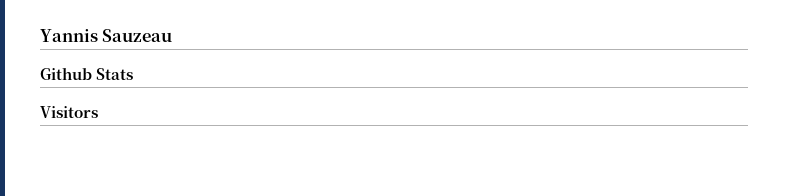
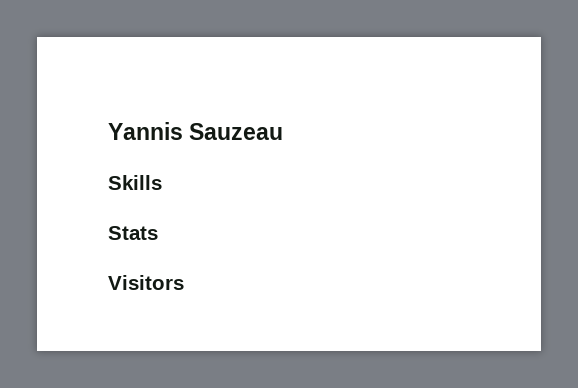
- Github Stats
+ Skills
+ Stats

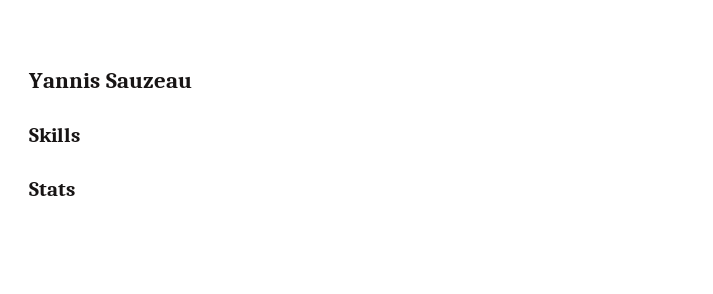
- Visitors

